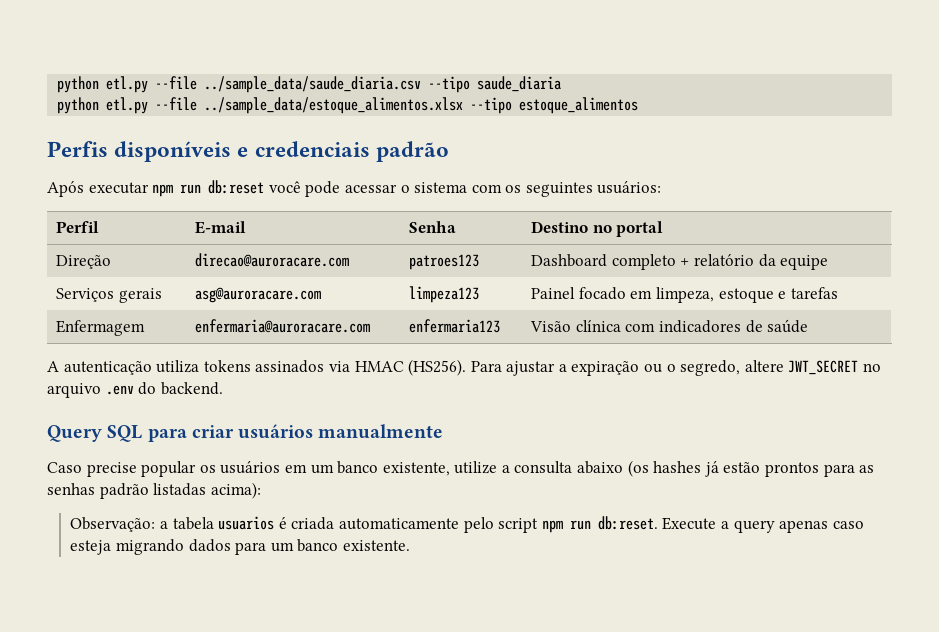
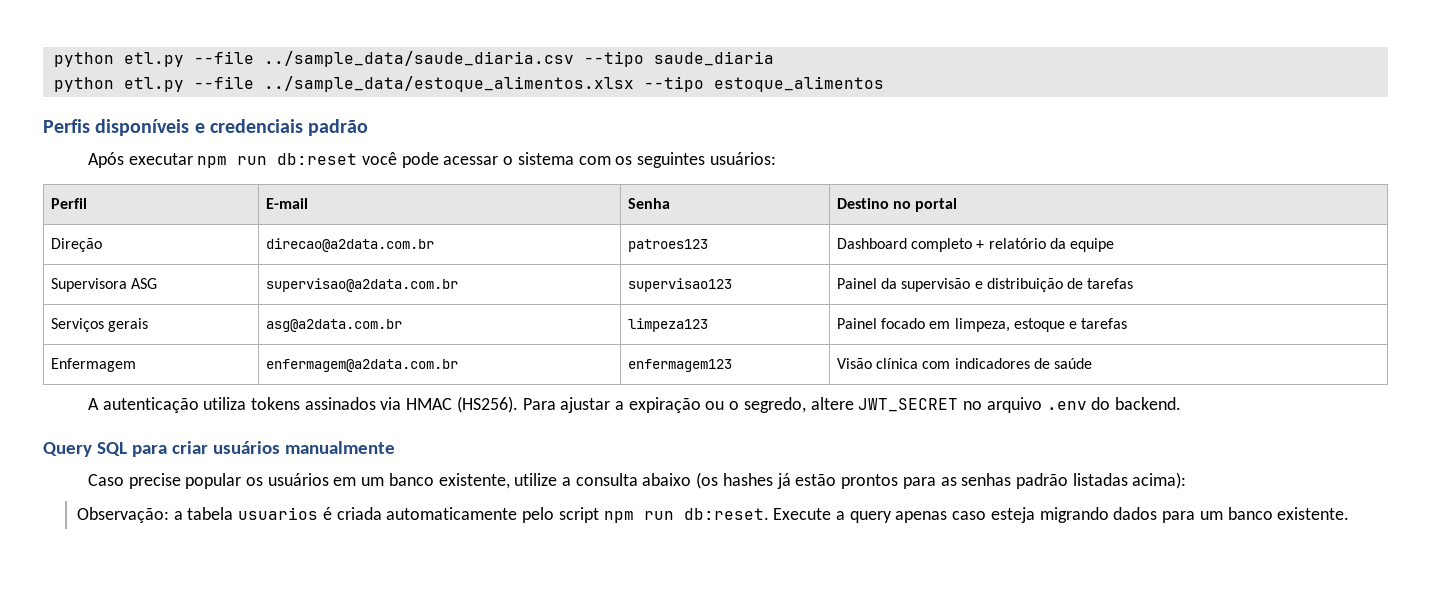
- Direção | direcao@auroracare.com | patroes123 | Dashboard completo + relatório da equipe
+ Direção | direcao@a2data.com.br | patroes123 | Dashboard completo + relatório da equipe
+ Supervisora ASG | supervisao@a2data.com.br | supervisao123 | Painel da supervisão e distribuição de tarefas
- Serviços gerais | asg@auroracare.com | limpeza123 | Painel focado em limpeza, estoque e tarefas
+ Serviços gerais | asg@a2data.com.br | limpeza123 | Painel focado em limpeza, estoque e tarefas
- Enfermagem | enfermaria@auroracare.com | enfermaria123 | Visão clínica com indicadores de saúde
+ Enfermagem | enfermagem@a2data.com.br | enfermagem123 | Visão clínica com indicadores de saúde

